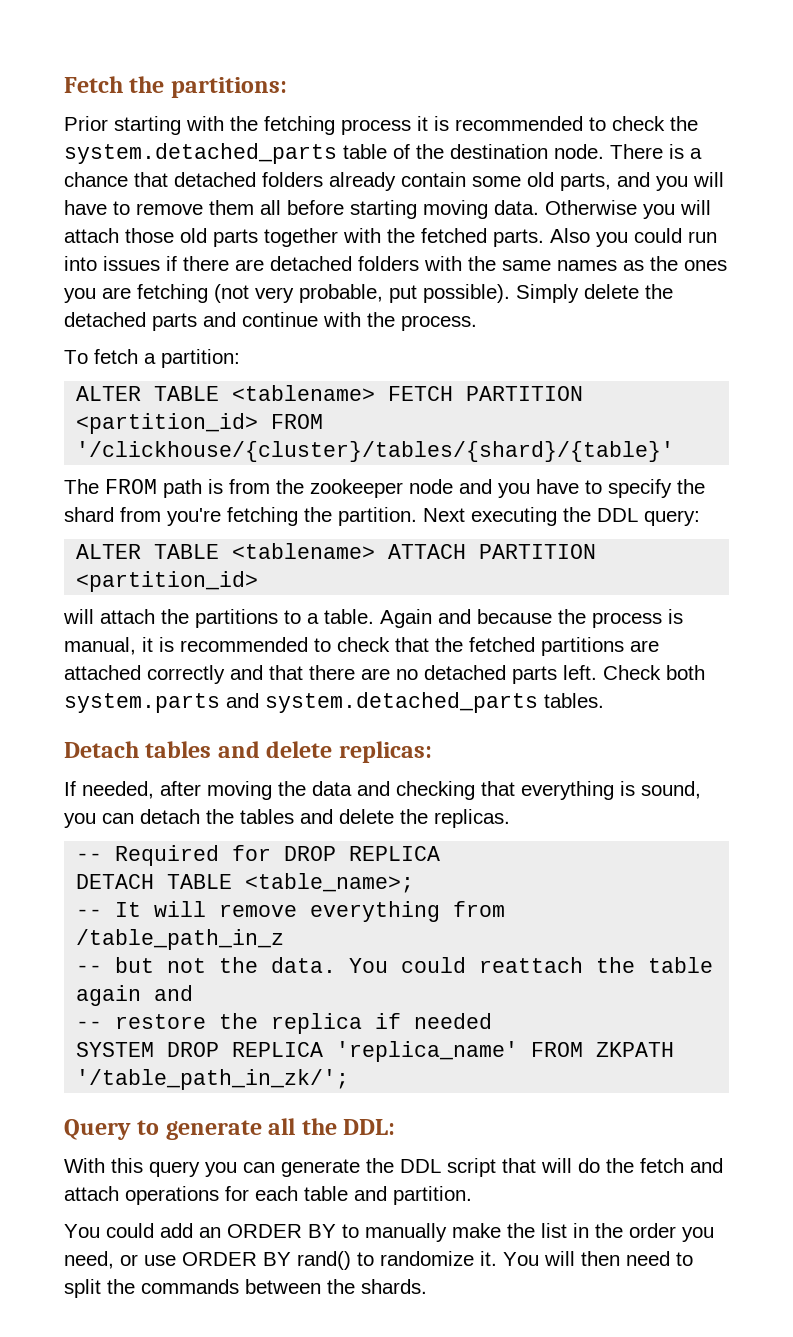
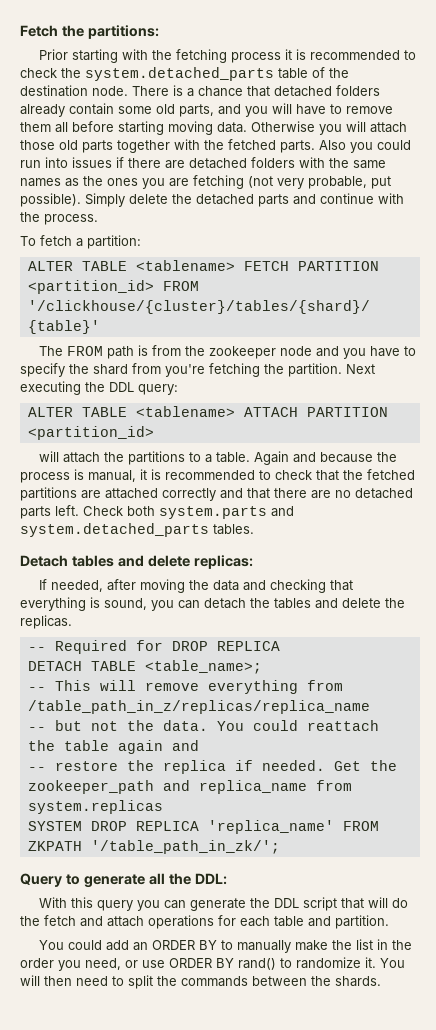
- -- It will remove everything from /table_path_in_z
+ -- This will remove everything from /table_path_in_z/replicas/replica_name
- -- restore the replica if needed
+ -- restore the replica if needed. Get the zookeeper_path and replica_name from system.replicas

